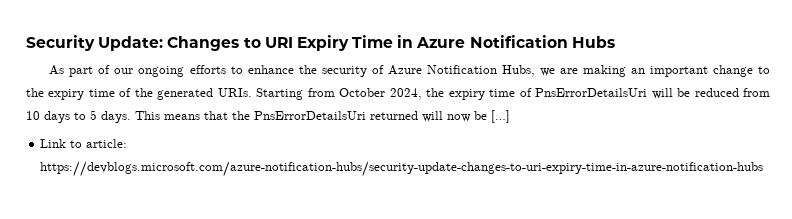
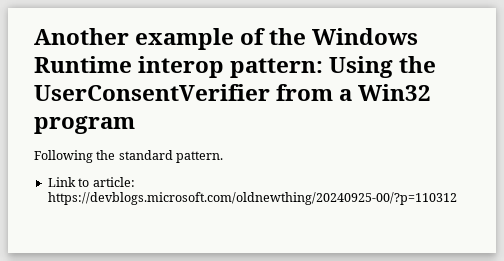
- Security Update: Changes to URI Expiry Time in Azure Notification Hubs
- As part of our ongoing efforts to enhance the security of Azure Notification Hubs, we are making an important change to the expiry time of the generated URIs. Starting from October 2024, the expiry time of PnsErrorDetailsUri will be reduced from 10 days to 5 days. This means that the PnsErrorDetailsUri returned will now be […]
+ Another example of the Windows Runtime interop pattern: Using the UserConsentVerifier from a Win32 program
+ Following the standard pattern.
- Link to article: https://devblogs.microsoft.com/azure-notification-hubs/security-update-changes-to-uri-expiry-time-in-azure-notification-hubs
+ Link to article: https://devblogs.microsoft.com/oldnewthing/20240925-00/?p=110312

